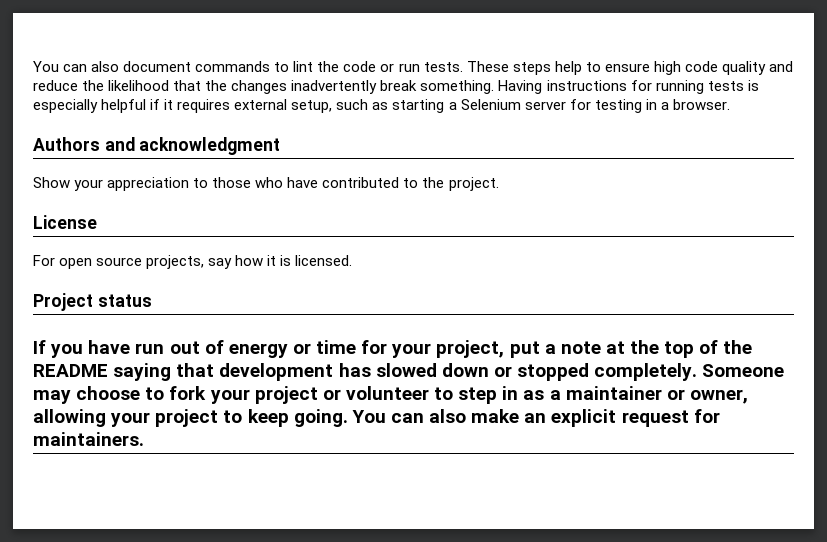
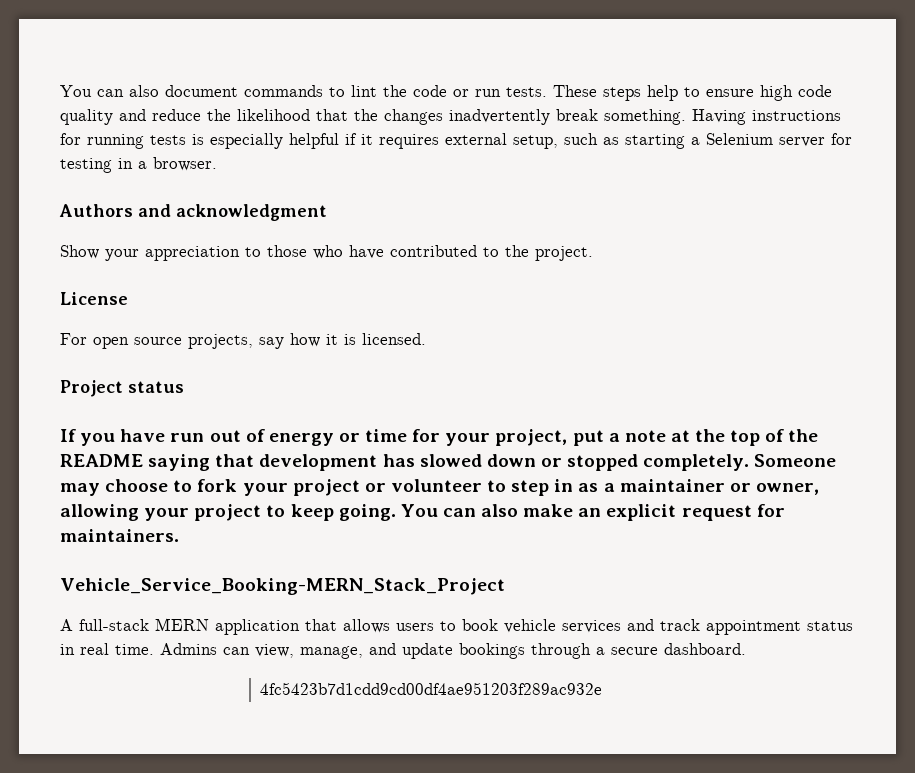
+ Vehicle_Service_Booking-MERN_Stack_Project
+ A full-stack MERN application that allows users to book vehicle services and track appointment status in real time. Admins can view, manage, and update bookings through a secure dashboard.
+ 4fc5423b7d1cdd9cd00df4ae951203f289ac932e

